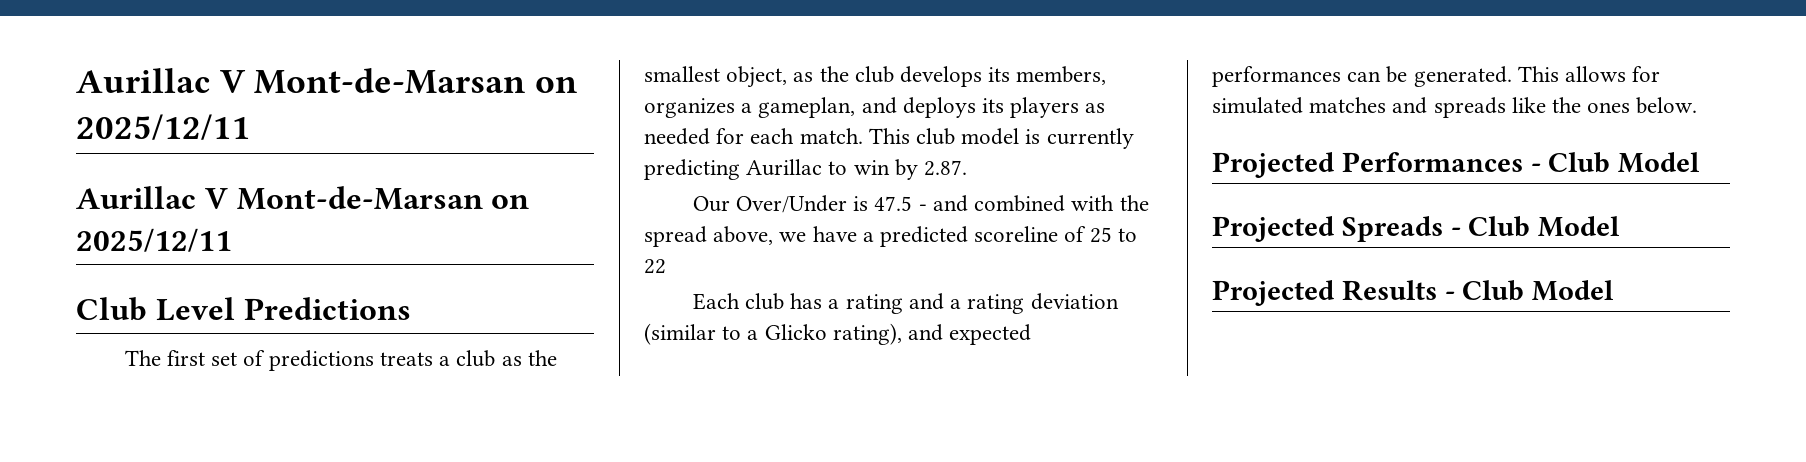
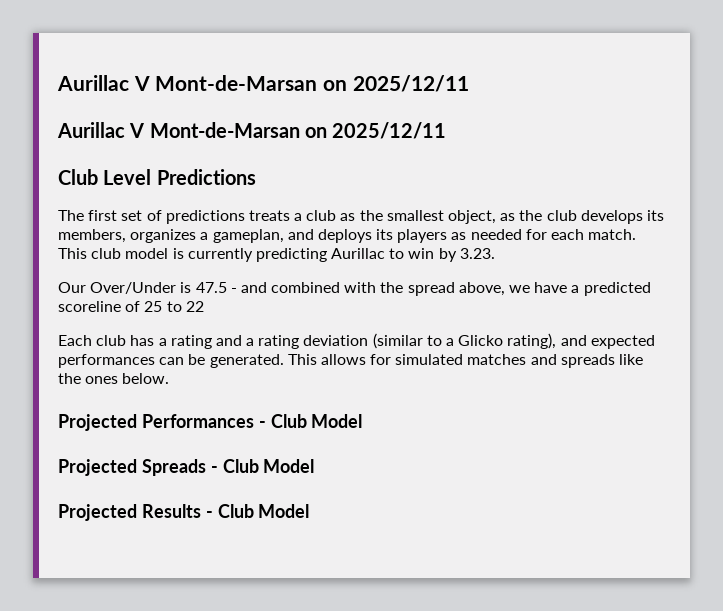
- This club model is currently predicting Aurillac to win by 2.87.
+ This club model is currently predicting Aurillac to win by 3.23.

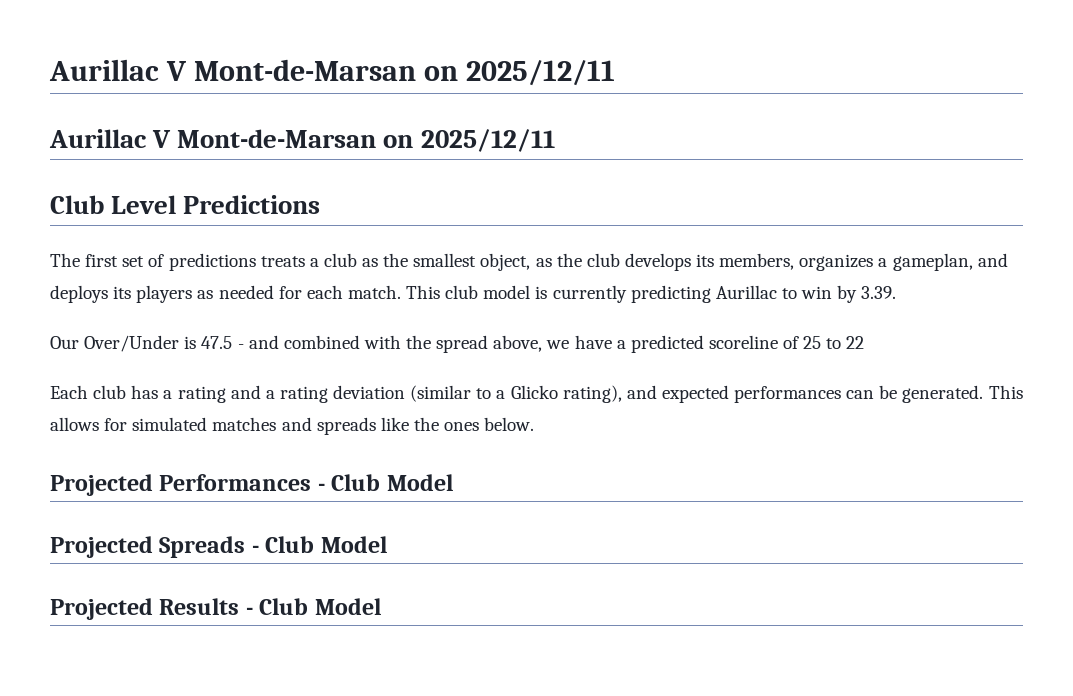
- This club model is currently predicting Aurillac to win by 3.23.
+ This club model is currently predicting Aurillac to win by 3.39.

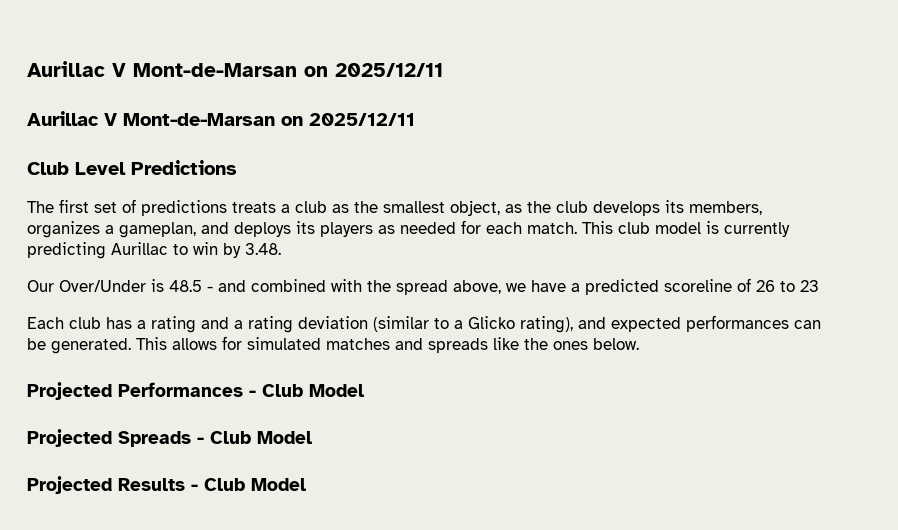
- This club model is currently predicting Aurillac to win by 3.39.
+ This club model is currently predicting Aurillac to win by 3.48.
- Our Over/Under is 47.5 - and combined with the spread above, we have a predicted scoreline of 25 to 22
+ Our Over/Under is 48.5 - and combined with the spread above, we have a predicted scoreline of 26 to 23

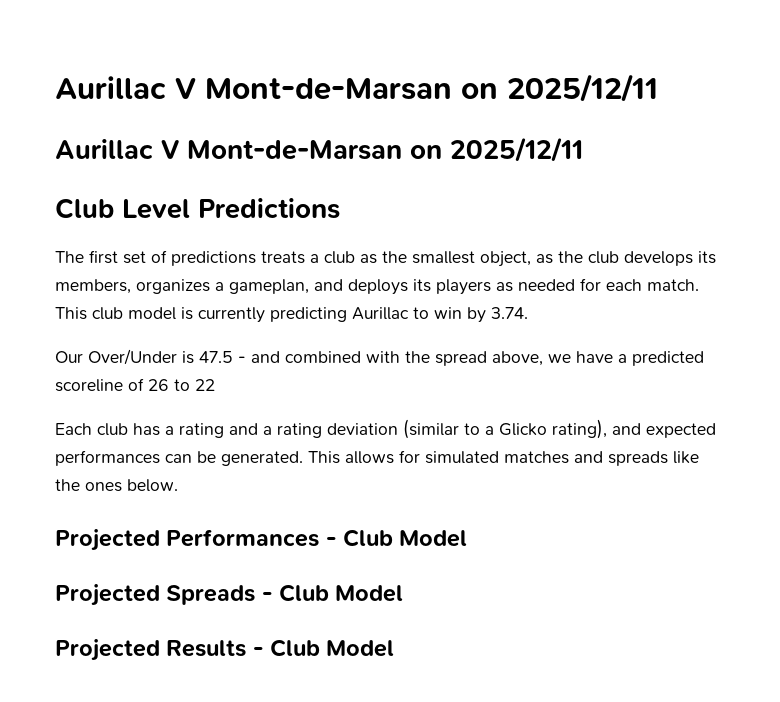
- This club model is currently predicting Aurillac to win by 3.48.
+ This club model is currently predicting Aurillac to win by 3.74.
- Our Over/Under is 48.5 - and combined with the spread above, we have a predicted scoreline of 26 to 23
+ Our Over/Under is 47.5 - and combined with the spread above, we have a predicted scoreline of 26 to 22

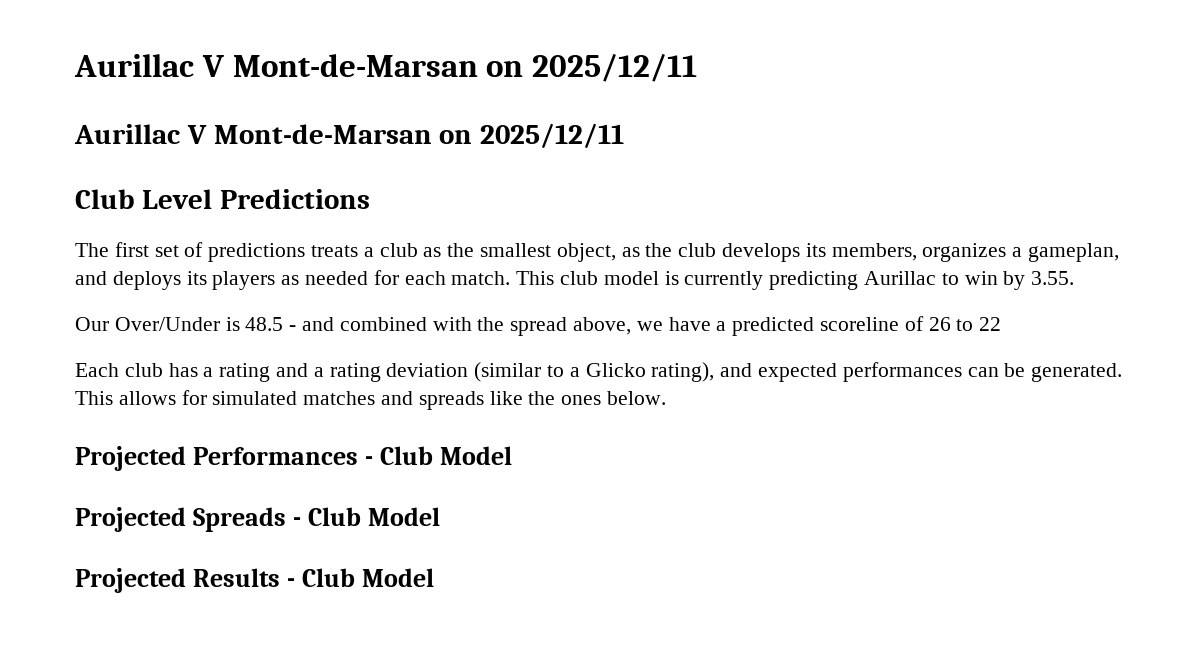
- This club model is currently predicting Aurillac to win by 3.74.
+ This club model is currently predicting Aurillac to win by 3.55.
- Our Over/Under is 47.5 - and combined with the spread above, we have a predicted scoreline of 26 to 22
+ Our Over/Under is 48.5 - and combined with the spread above, we have a predicted scoreline of 26 to 22

